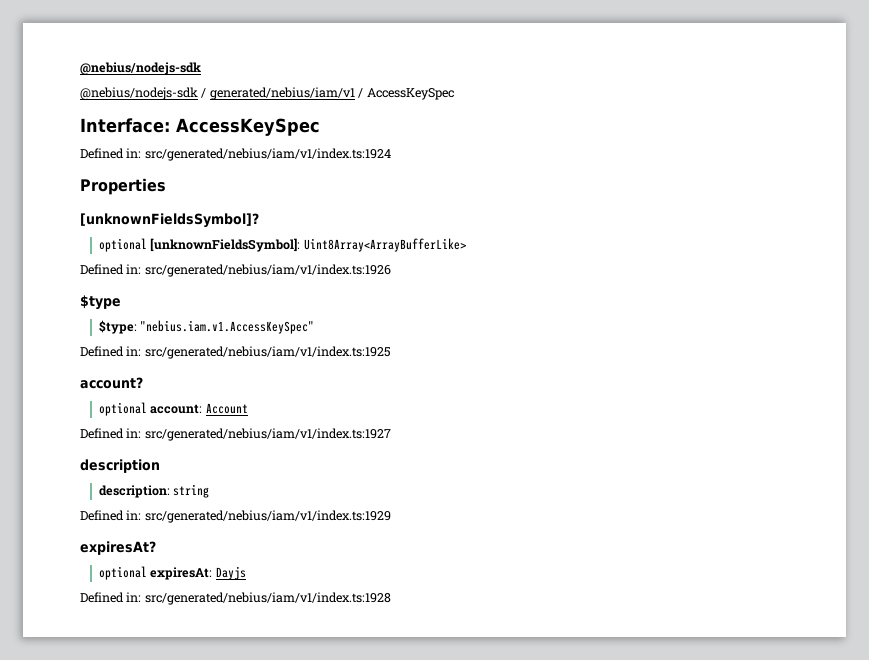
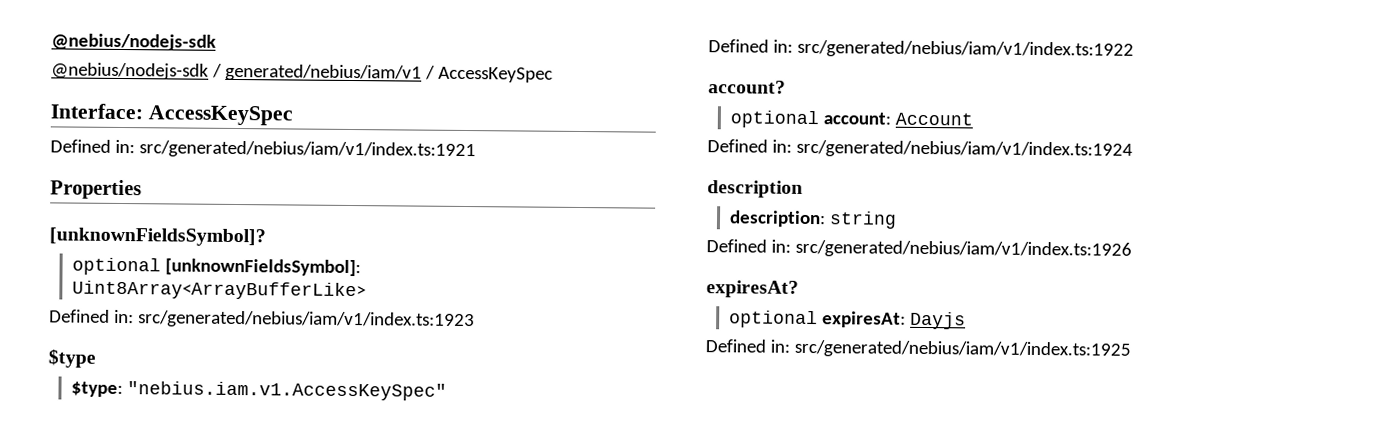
- Defined in: src/generated/nebius/iam/v1/index.ts:1924
+ Defined in: src/generated/nebius/iam/v1/index.ts:1921
- Defined in: src/generated/nebius/iam/v1/index.ts:1926
+ Defined in: src/generated/nebius/iam/v1/index.ts:1923
- Defined in: src/generated/nebius/iam/v1/index.ts:1925
+ Defined in: src/generated/nebius/iam/v1/index.ts:1922
- Defined in: src/generated/nebius/iam/v1/index.ts:1927
+ Defined in: src/generated/nebius/iam/v1/index.ts:1924
- Defined in: src/generated/nebius/iam/v1/index.ts:1929
+ Defined in: src/generated/nebius/iam/v1/index.ts:1926
- Defined in: src/generated/nebius/iam/v1/index.ts:1928
+ Defined in: src/generated/nebius/iam/v1/index.ts:1925

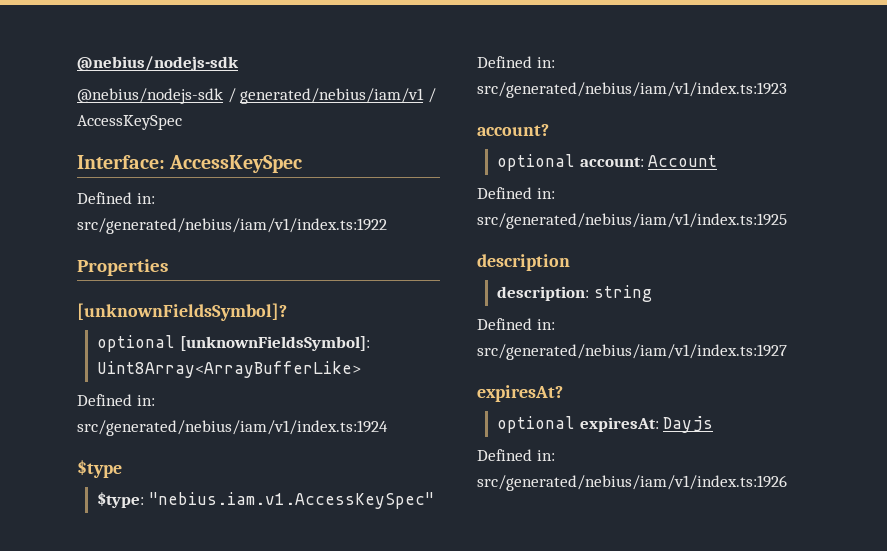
- Defined in: src/generated/nebius/iam/v1/index.ts:1921
+ Defined in: src/generated/nebius/iam/v1/index.ts:1922
- Defined in: src/generated/nebius/iam/v1/index.ts:1923
+ Defined in: src/generated/nebius/iam/v1/index.ts:1924
- Defined in: src/generated/nebius/iam/v1/index.ts:1922
+ Defined in: src/generated/nebius/iam/v1/index.ts:1923
- Defined in: src/generated/nebius/iam/v1/index.ts:1924
+ Defined in: src/generated/nebius/iam/v1/index.ts:1925
- Defined in: src/generated/nebius/iam/v1/index.ts:1926
+ Defined in: src/generated/nebius/iam/v1/index.ts:1927
- Defined in: src/generated/nebius/iam/v1/index.ts:1925
+ Defined in: src/generated/nebius/iam/v1/index.ts:1926

